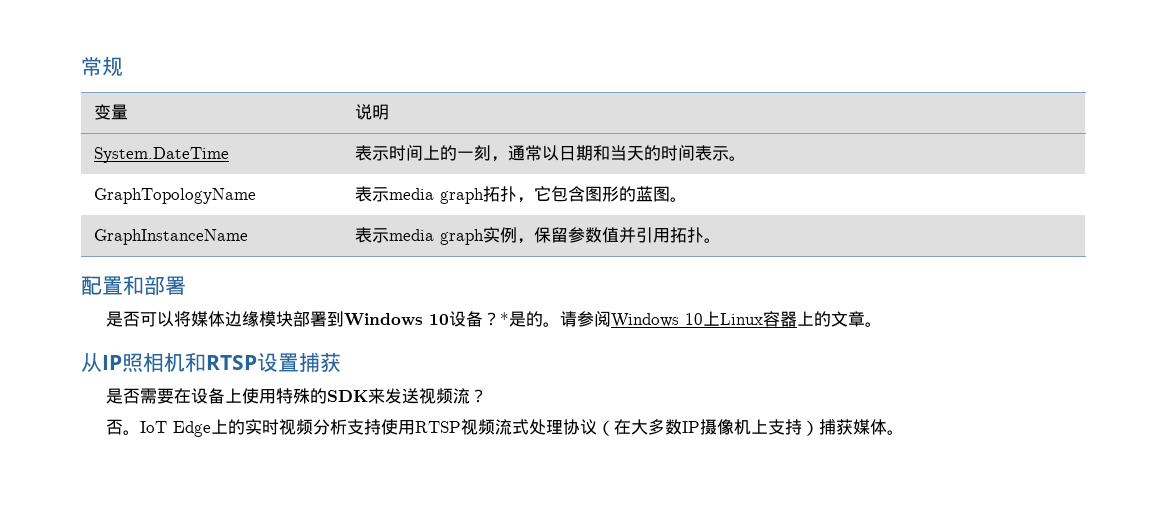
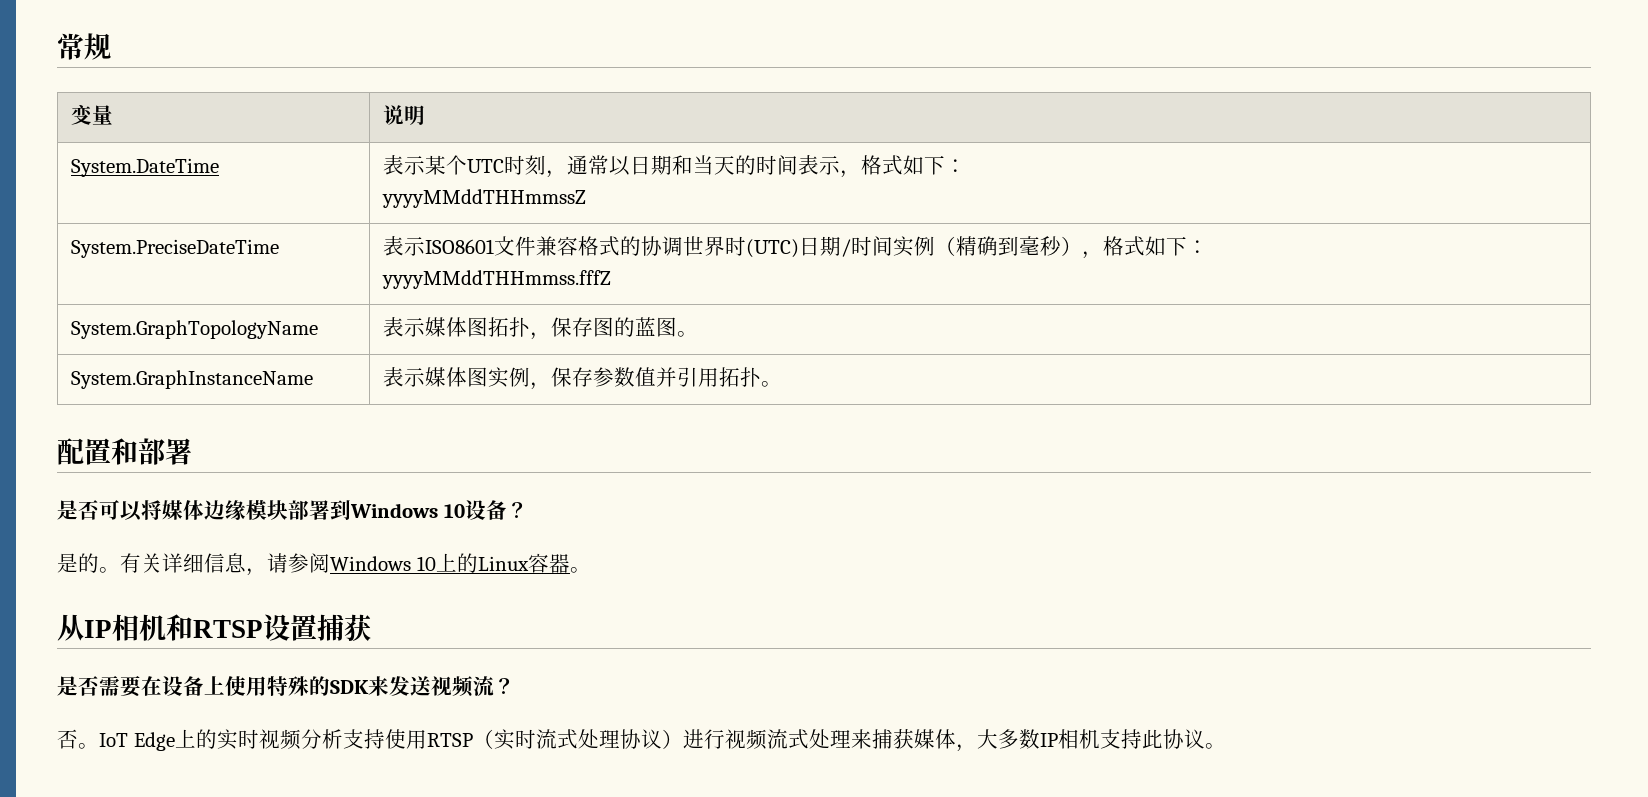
- System.DateTime | 表示时间上的一刻，通常以日期和当天的时间表示。
- GraphTopologyName | 表示media graph拓扑，它包含图形的蓝图。
+ System.DateTime | 表示某个UTC时刻，通常以日期和当天的时间表示，格式如下：
+ yyyyMMddTHHmmssZ
+ System.PreciseDateTime | 表示ISO8601文件兼容格式的协调世界时(UTC)日期/时间实例（精确到毫秒），格式如下：
+ yyyyMMddTHHmmss.fffZ
+ System.GraphTopologyName | 表示媒体图拓扑，保存图的蓝图。
- GraphInstanceName | 表示media graph实例，保留参数值并引用拓扑。
+ System.GraphInstanceName | 表示媒体图实例，保存参数值并引用拓扑。
- 是否可以将媒体边缘模块部署到Windows 10设备？*是的。请参阅Windows 10上Linux容器上的文章。
+ 是否可以将媒体边缘模块部署到Windows 10设备？
+ 是的。有关详细信息，请参阅Windows 10上的Linux容器。
- 从IP照相机和RTSP设置捕获
+ 从IP相机和RTSP设置捕获
- IoT Edge上的实时视频分析支持使用RTSP视频流式处理协议（在大多数IP摄像机上支持）捕获媒体。
+ IoT Edge上的实时视频分析支持使用RTSP（实时流式处理协议）进行视频流式处理来捕获媒体，大多数IP相机支持此协议。

